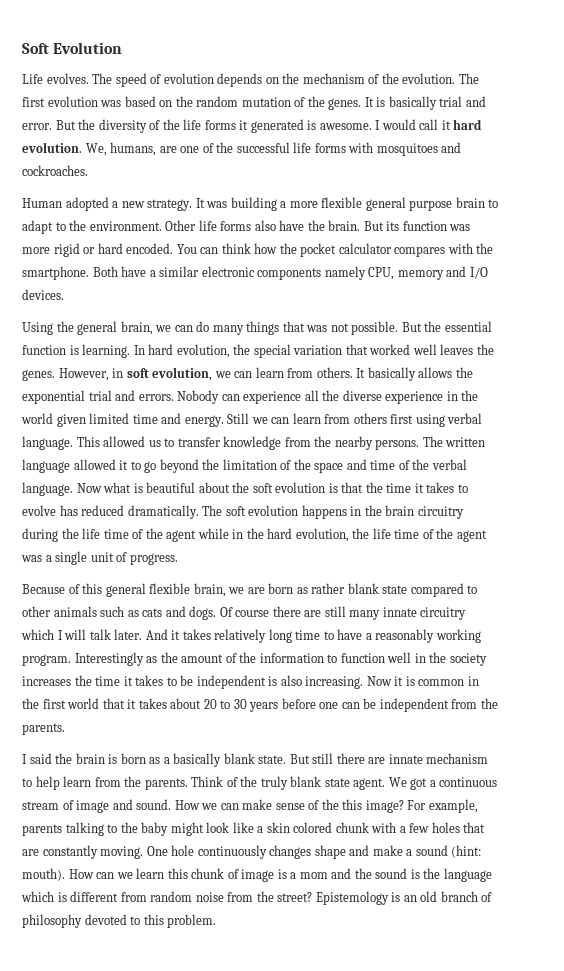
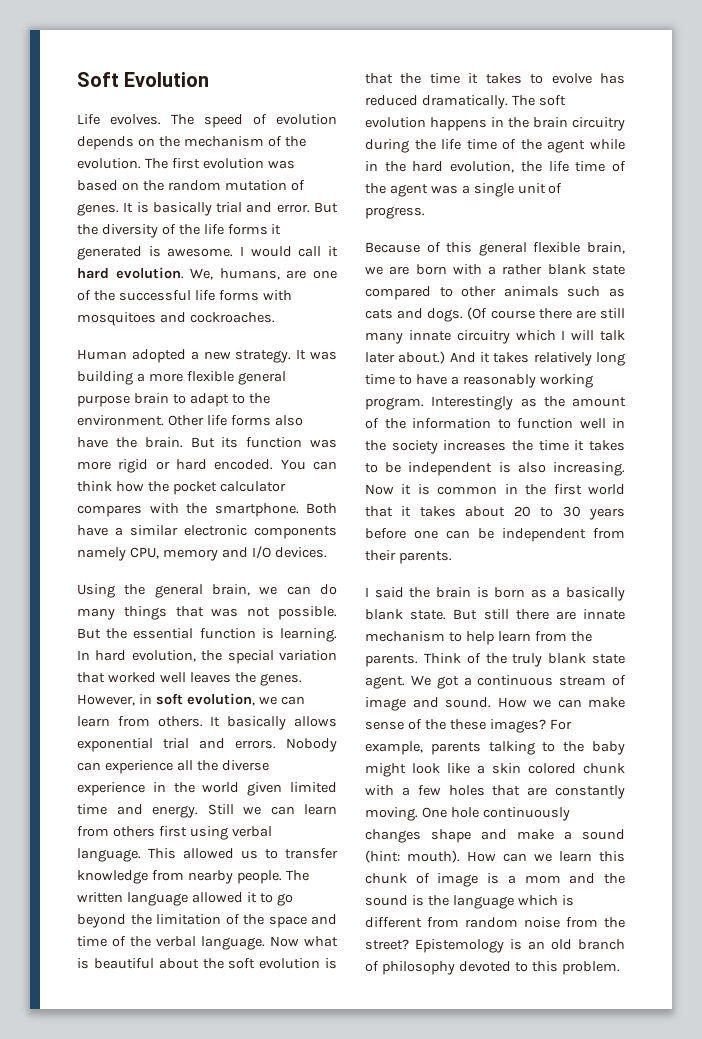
- The first evolution was based on the random mutation of the genes.
+ The first evolution was based on the random mutation of genes.
- It basically allows the exponential trial and errors.
+ It basically allows exponential trial and errors.
- This allowed us to transfer knowledge from the nearby persons.
+ This allowed us to transfer knowledge from nearby people.
- Because of this general flexible brain, we are born as rather blank state compared to other animals such as cats and dogs.
+ Because of this general flexible brain, we are born with a rather blank state compared to other animals such as cats and dogs.
- Of course there are still many innate circuitry which I will talk later.
+ (Of course there are still many innate circuitry which I will talk later about.)
- Now it is common in the first world that it takes about 20 to 30 years before one can be independent from the parents.
+ Now it is common in the first world that it takes about 20 to 30 years before one can be independent from their parents.
- How we can make sense of the this image?
+ How we can make sense of the these images?

